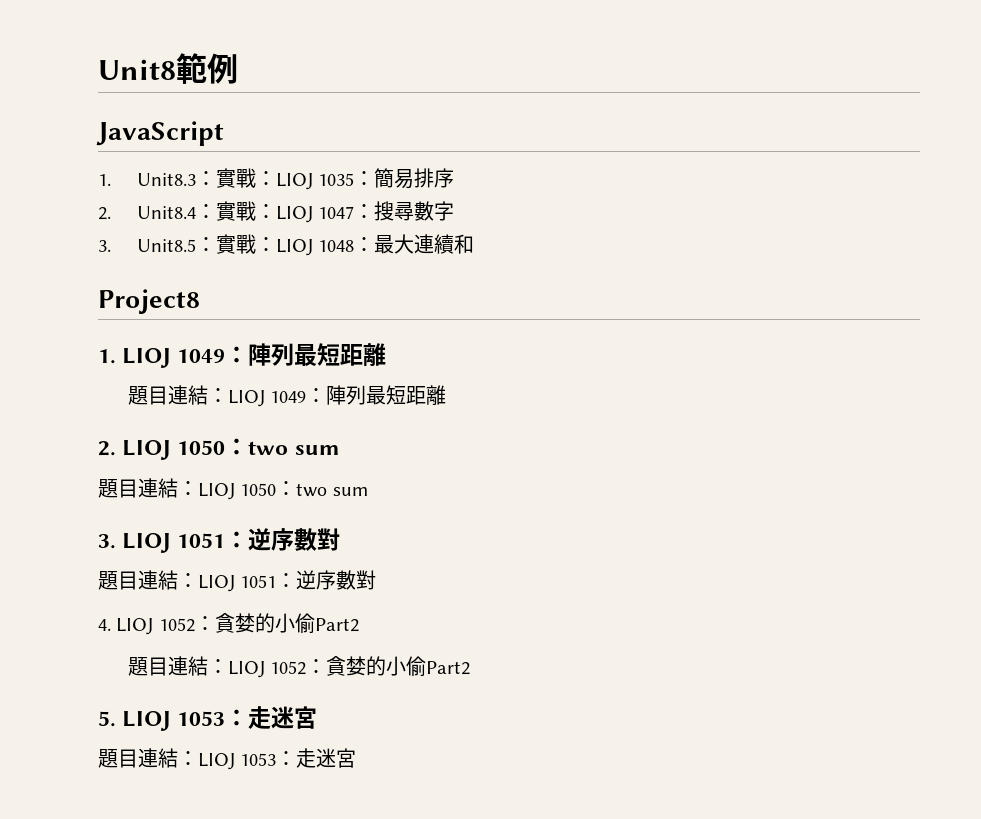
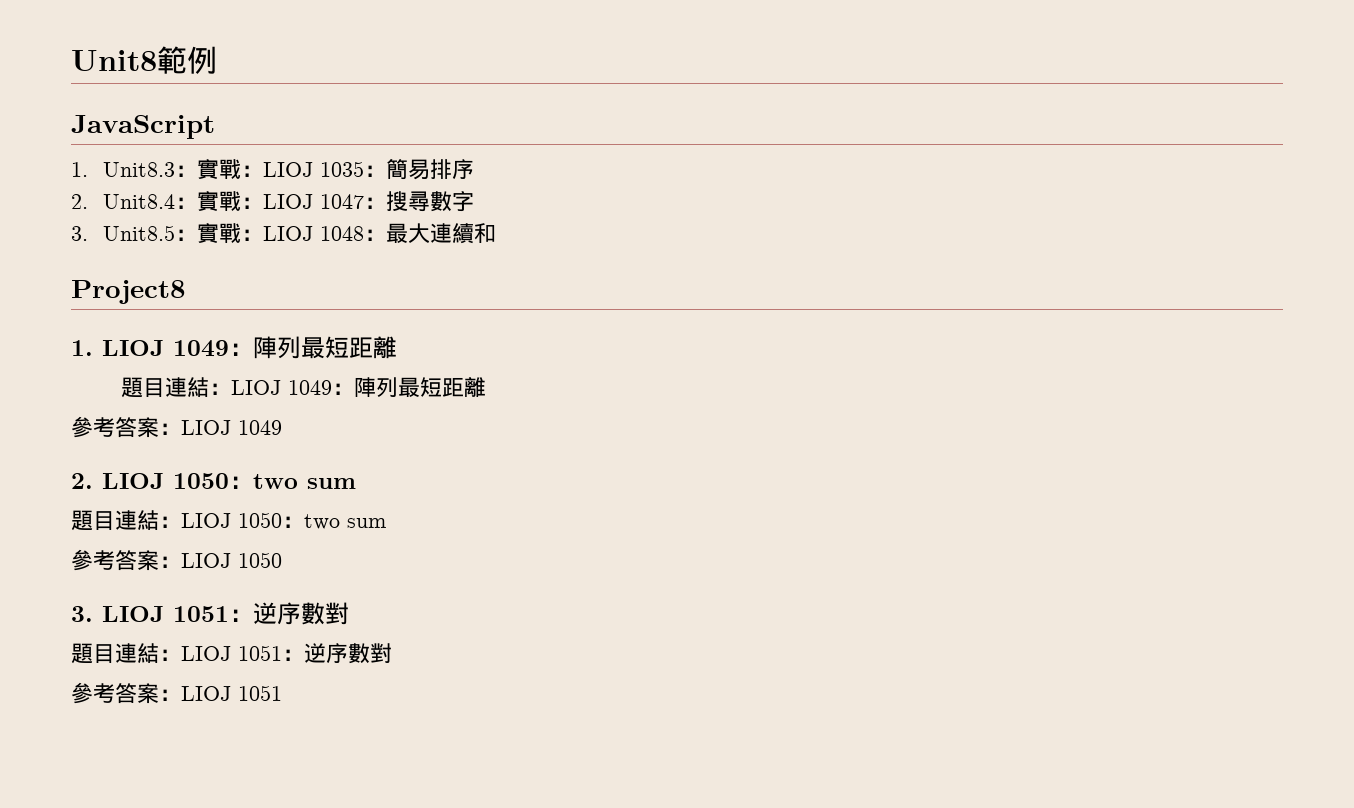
+ 參考答案：LIOJ 1049
+ 參考答案：LIOJ 1050
- 4. LIOJ 1052：貪婪的小偷Part2
- 題目連結：LIOJ 1052：貪婪的小偷Part2
- 5. LIOJ 1053：走迷宮
- 題目連結：LIOJ 1053：走迷宮
+ 參考答案：LIOJ 1051

